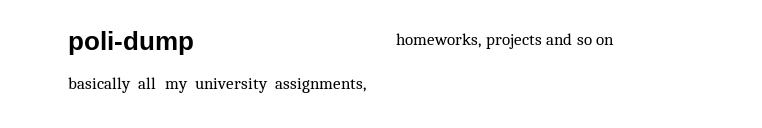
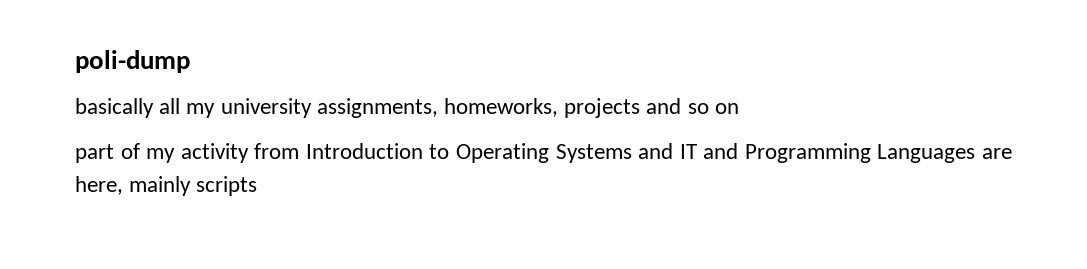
+ part of my activity from Introduction to Operating Systems and IT and Programming Languages are here, mainly scripts

